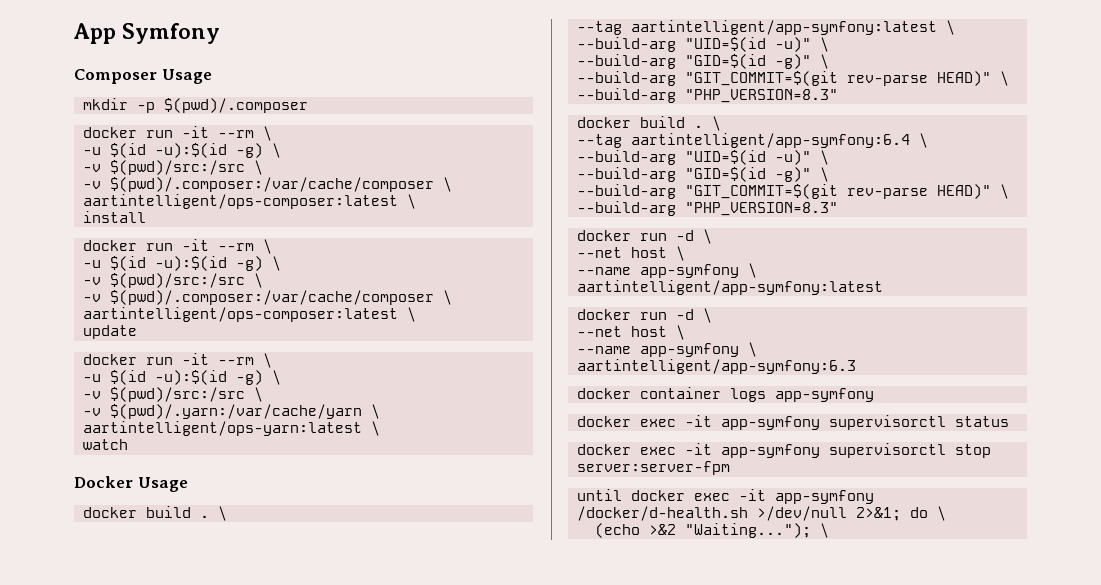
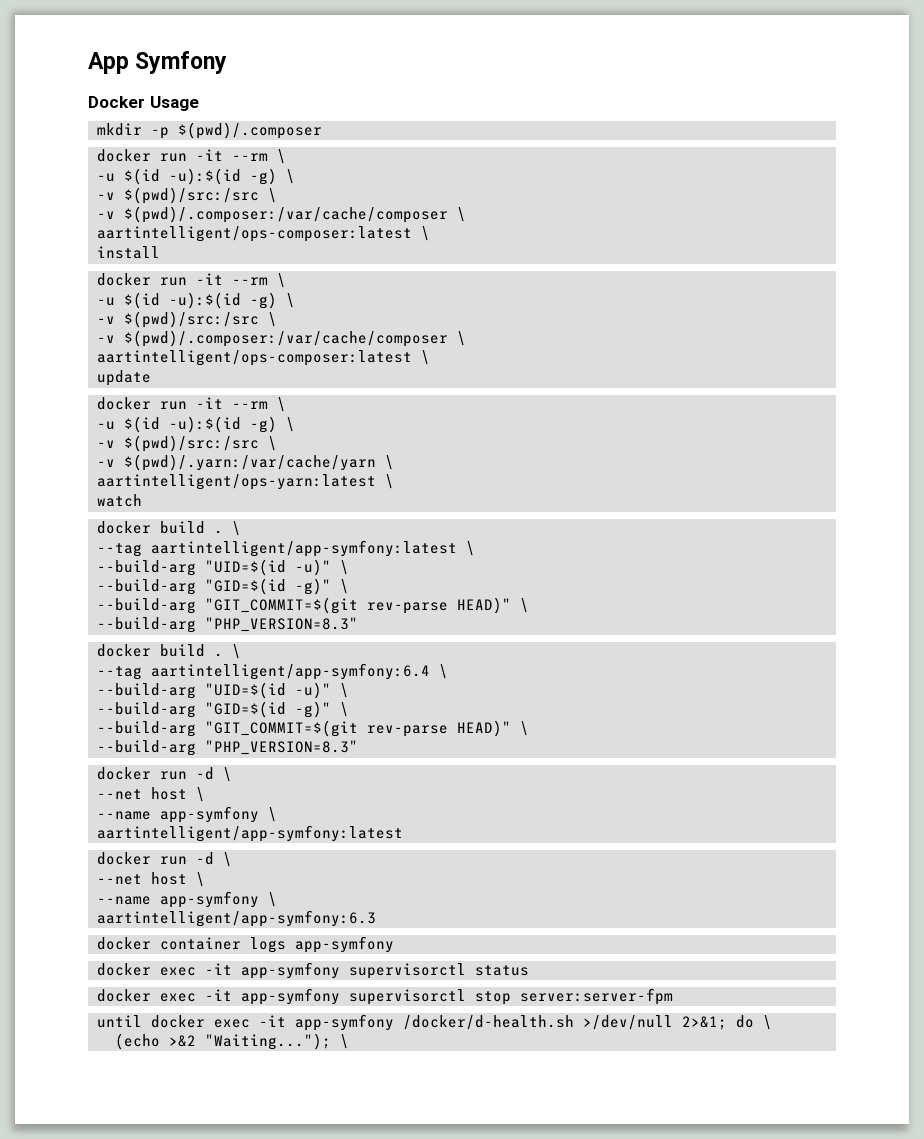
- Composer Usage
+ Docker Usage
- Docker Usage

